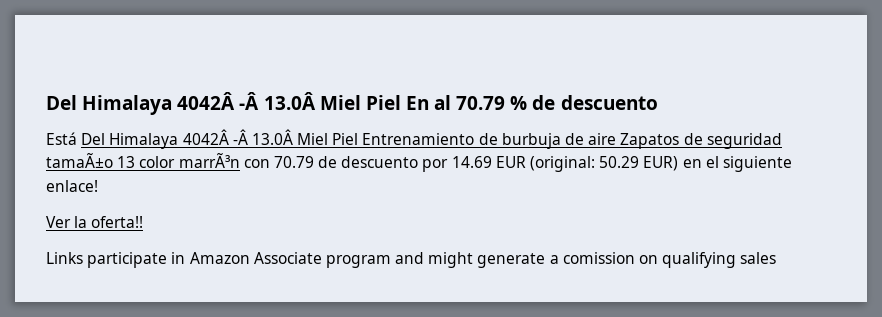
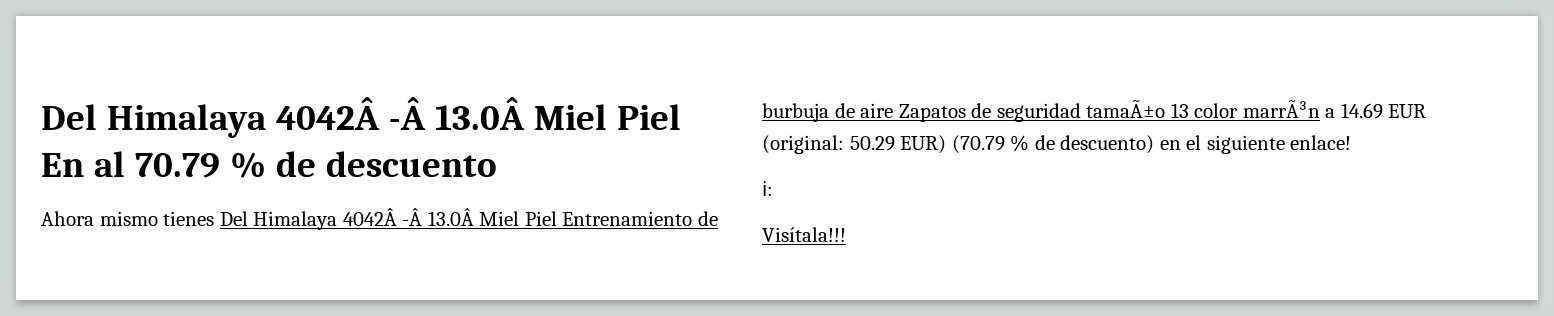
- Está Del Himalaya 4042Â -Â 13.0Â Miel Piel Entrenamiento de burbuja de aire Zapatos de seguridad tamaÃ±o 13 color marrÃ³n con 70.79 de descuento por 14.69 EUR (original: 50.29 EUR) en el siguiente enlace!
+ Ahora mismo tienes Del Himalaya 4042Â -Â 13.0Â Miel Piel Entrenamiento de burbuja de aire Zapatos de seguridad tamaÃ±o 13 color marrÃ³n a 14.69 EUR (original: 50.29 EUR) (70.79 % de descuento) en el siguiente enlace!
- Ver la oferta!!
- Links participate in Amazon Associate program and might generate a comission on qualifying sales
+ ℹ:
+ Visítala!!!

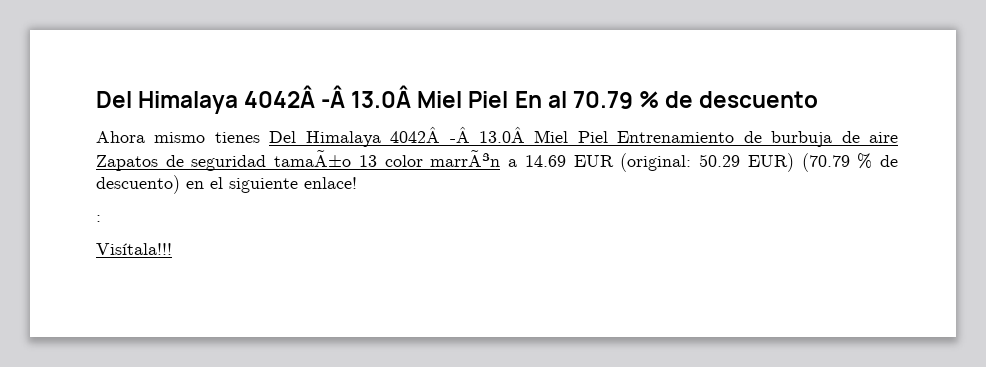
- ℹ:
+ :

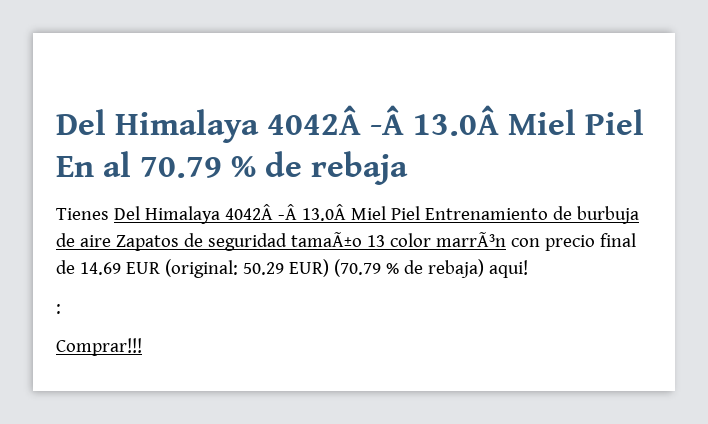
- Del Himalaya 4042Â -Â 13.0Â Miel Piel En al 70.79 % de descuento
- Ahora mismo tienes Del Himalaya 4042Â -Â 13.0Â Miel Piel Entrenamiento de burbuja de aire Zapatos de seguridad tamaÃ±o 13 color marrÃ³n a 14.69 EUR (original: 50.29 EUR) (70.79 % de descuento) en el siguiente enlace!
+ Del Himalaya 4042Â -Â 13.0Â Miel Piel En al 70.79 % de rebaja
+ Tienes Del Himalaya 4042Â -Â 13.0Â Miel Piel Entrenamiento de burbuja de aire Zapatos de seguridad tamaÃ±o 13 color marrÃ³n con precio final de 14.69 EUR (original: 50.29 EUR) (70.79 % de rebaja) aqui!
- Visítala!!!
+ Comprar!!!

